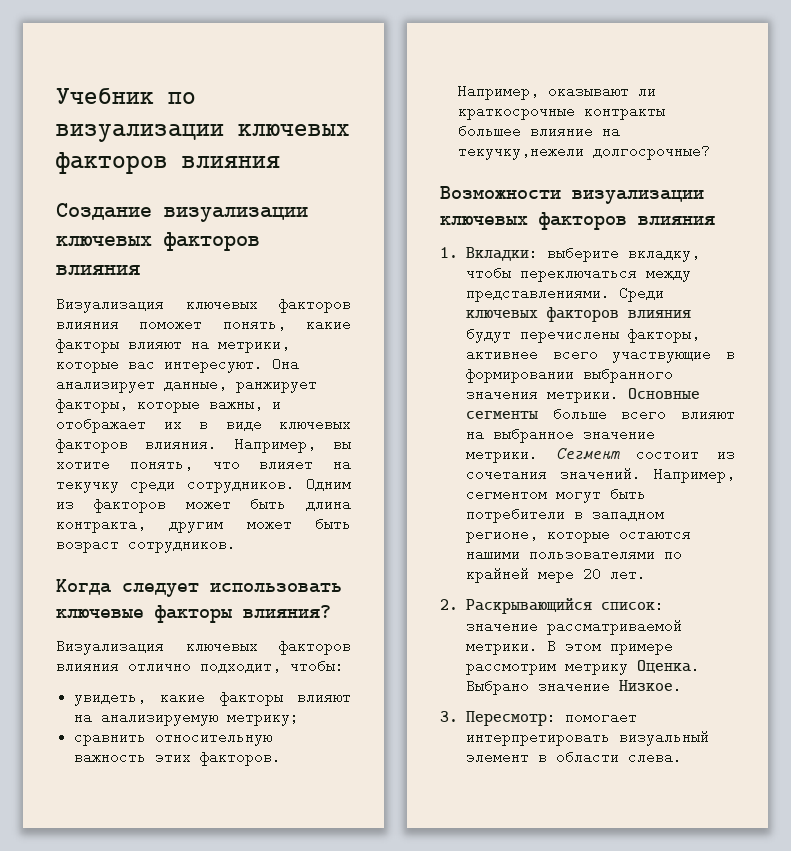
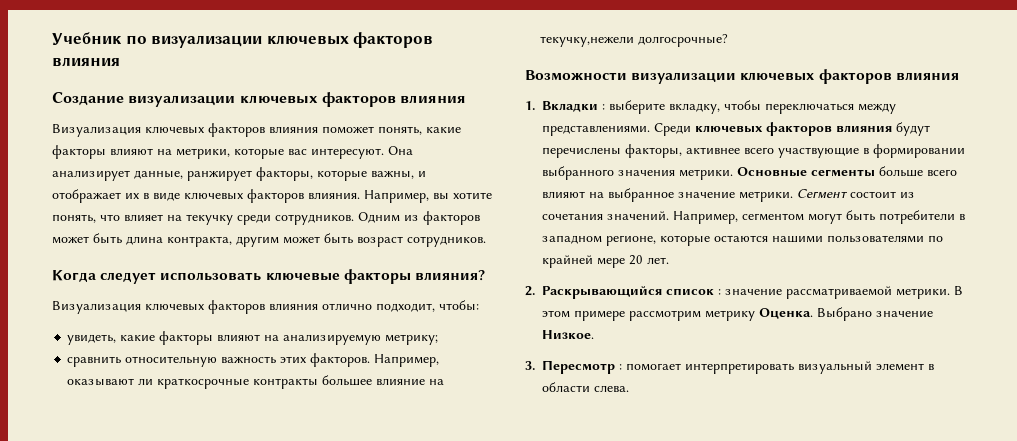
- 1. Вкладки: выберите вкладку, чтобы переключаться между представлениями.
+ 1. Вкладки : выберите вкладку, чтобы переключаться между представлениями.
- 2. Раскрывающийся список: значение рассматриваемой метрики.
+ 2. Раскрывающийся список : значение рассматриваемой метрики.
- 3. Пересмотр: помогает интерпретировать визуальный элемент в области слева.
+ 3. Пересмотр : помогает интерпретировать визуальный элемент в области слева.

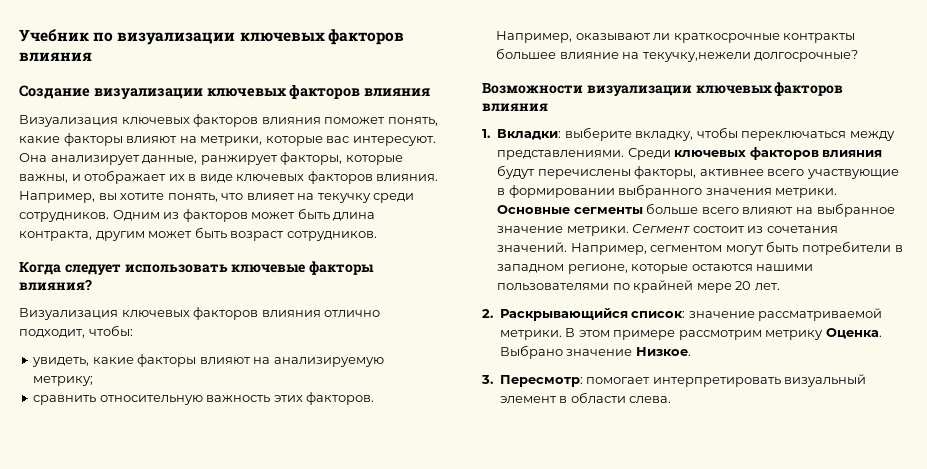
- 1. Вкладки : выберите вкладку, чтобы переключаться между представлениями.
+ 1. Вкладки: выберите вкладку, чтобы переключаться между представлениями.
- 2. Раскрывающийся список : значение рассматриваемой метрики.
+ 2. Раскрывающийся список: значение рассматриваемой метрики.
- 3. Пересмотр : помогает интерпретировать визуальный элемент в области слева.
+ 3. Пересмотр: помогает интерпретировать визуальный элемент в области слева.

